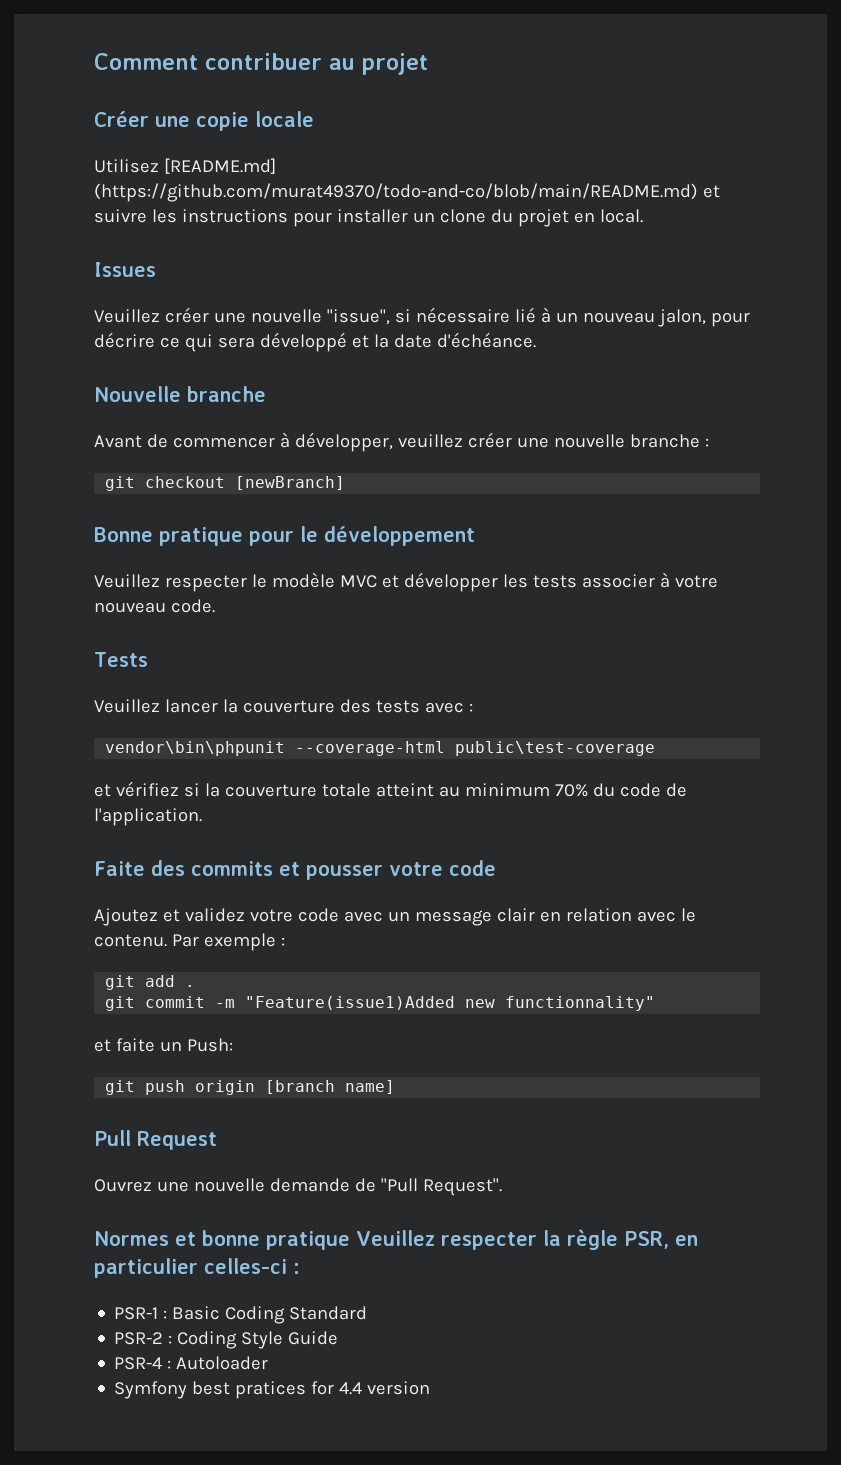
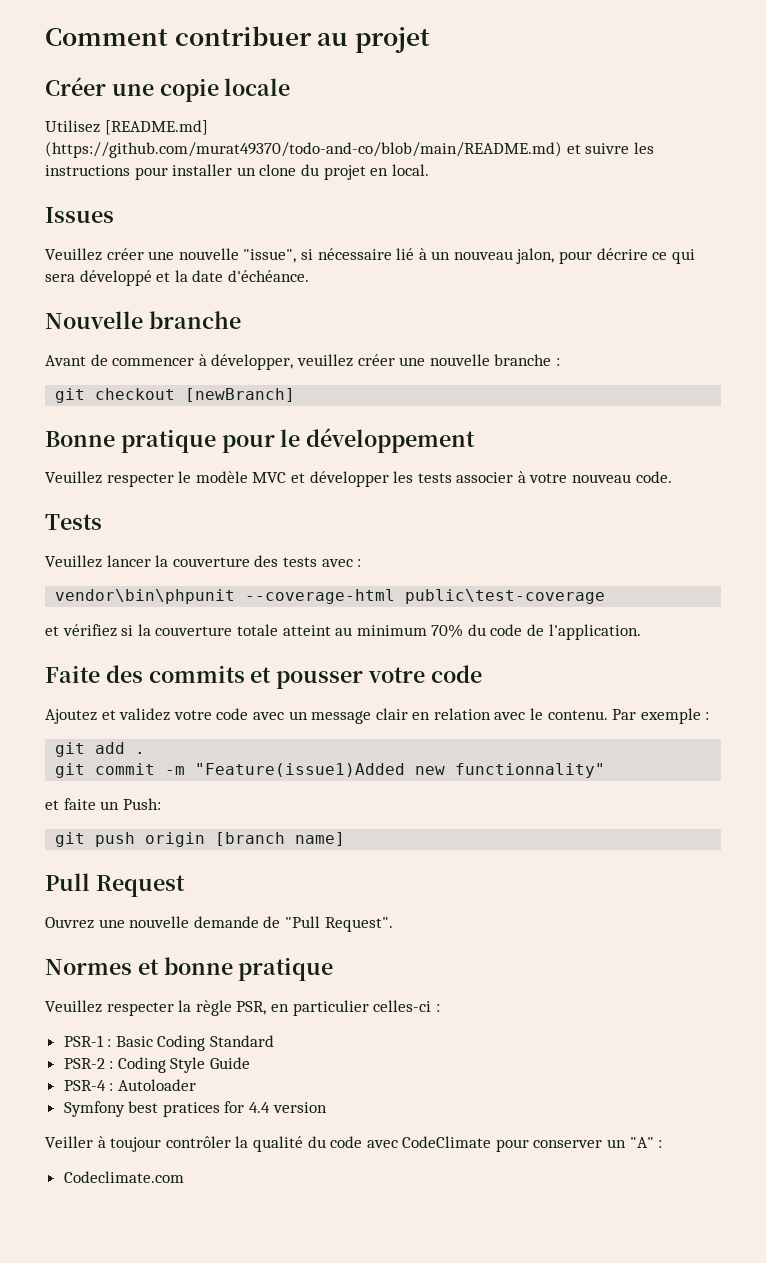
- Normes et bonne pratique Veuillez respecter la règle PSR, en particulier celles-ci :
+ Normes et bonne pratique
+ Veuillez respecter la règle PSR, en particulier celles-ci :
+ Veiller à toujour contrôler la qualité du code avec CodeClimate pour conserver un "A" :
+ Codeclimate.com

